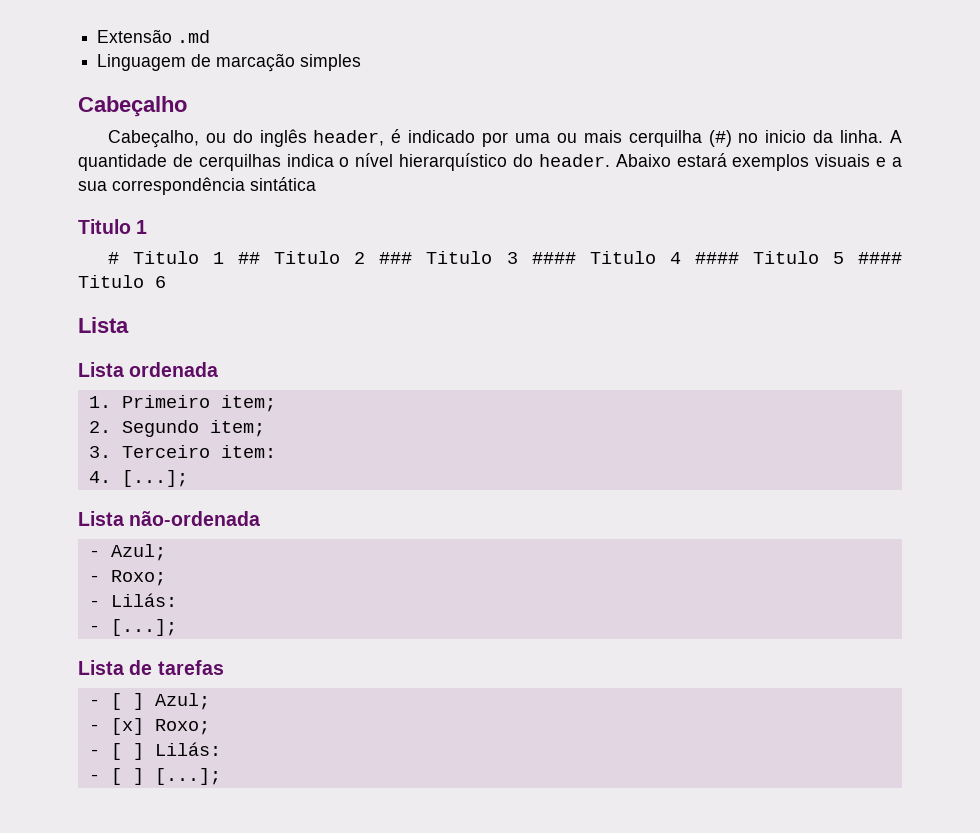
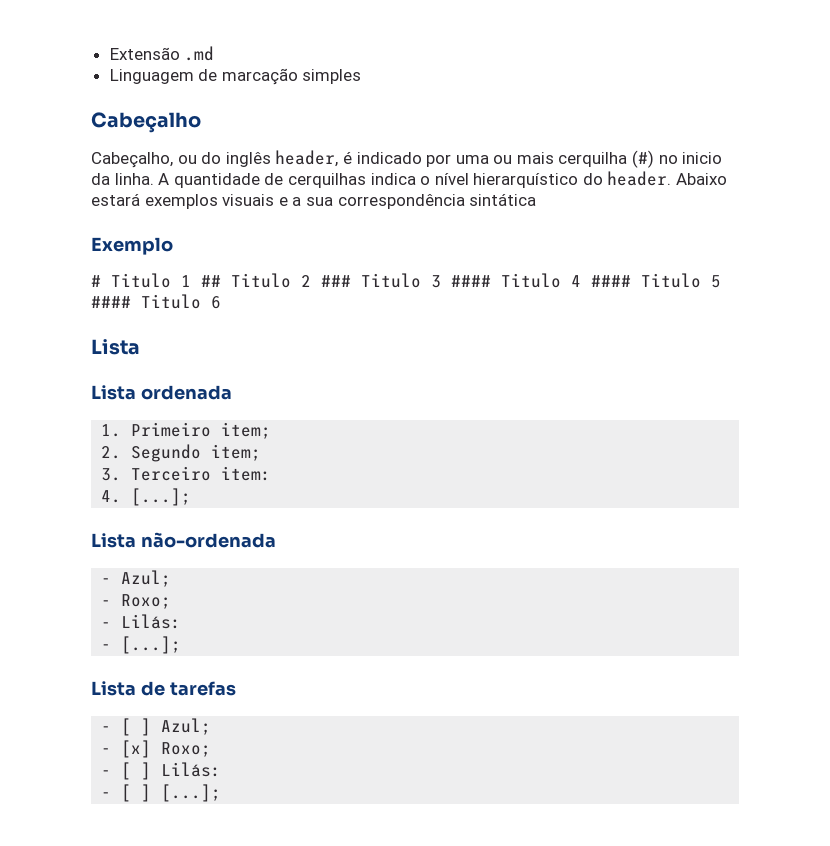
  Abaixo estará exemplos visuais e a sua correspondência sintática
- Titulo 1
+ Exemplo

